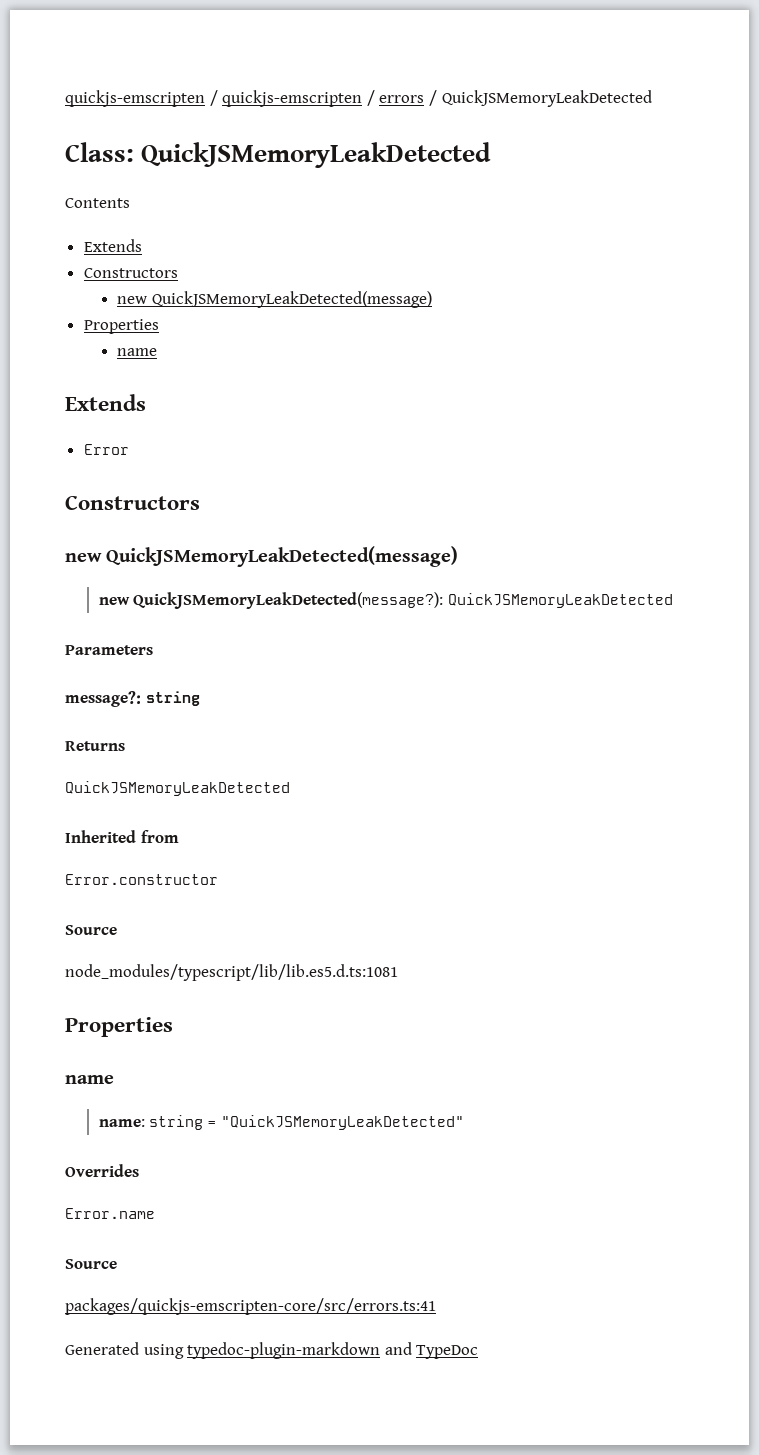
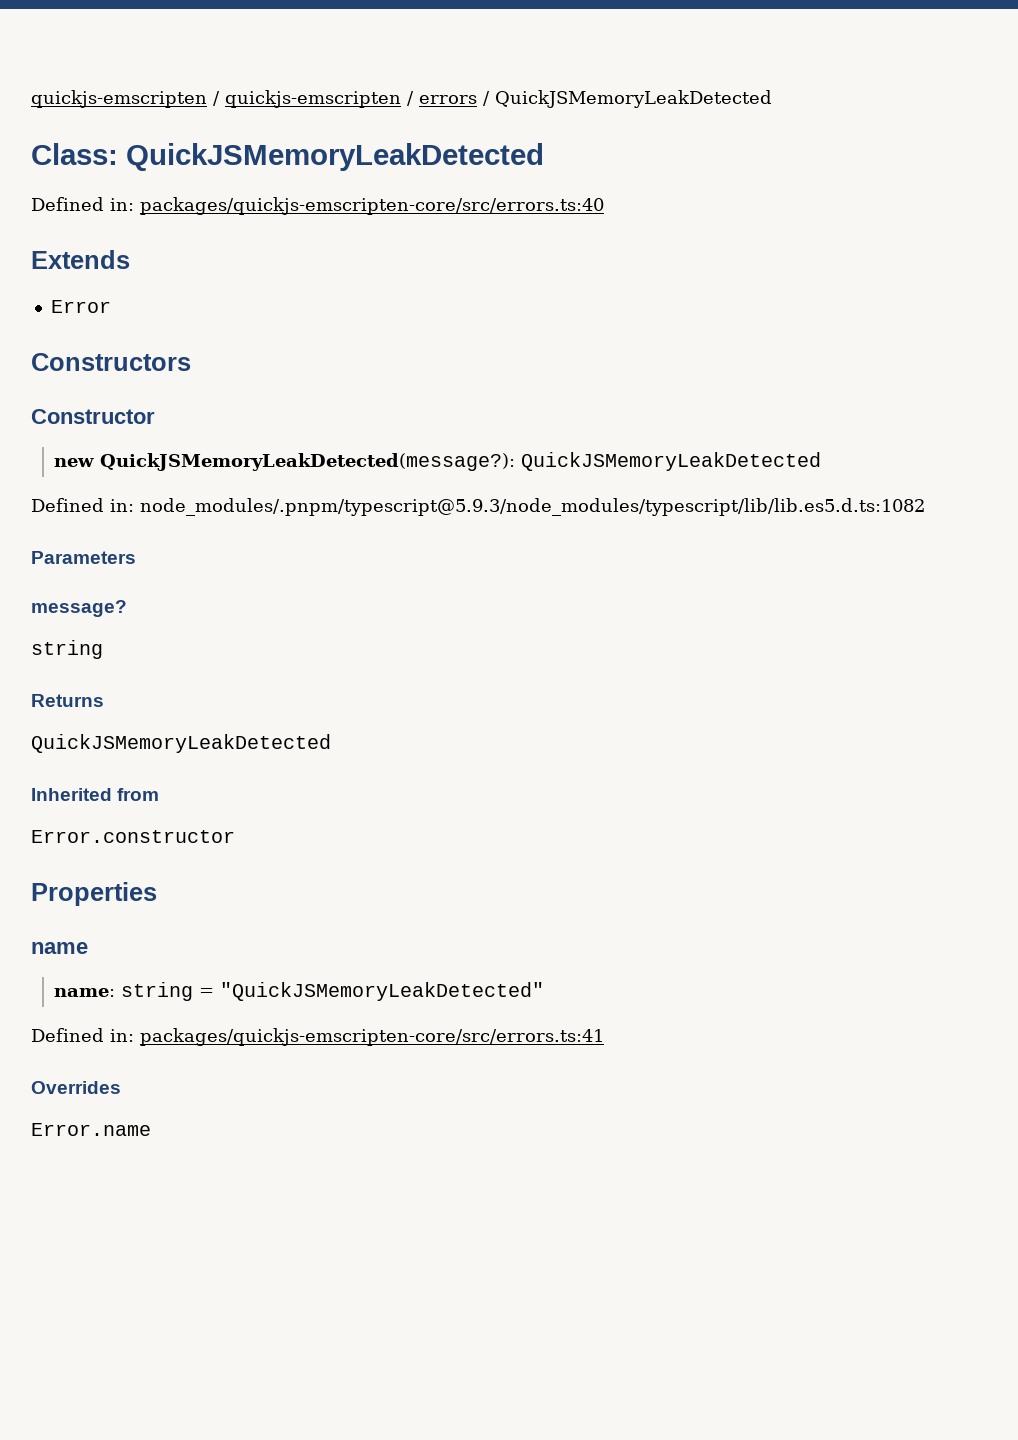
- Contents
- Extends
- Constructors
- new QuickJSMemoryLeakDetected(message)
- Properties
- name
+ Defined in: packages/quickjs-emscripten-core/src/errors.ts:40
  Error
  Constructors
- new QuickJSMemoryLeakDetected(message)
+ Constructor
+ Defined in: node_modules/.pnpm/typescript@5.9.3/node_modules/typescript/lib/lib.es5.d.ts:1082
- message?: string
+ message?
+ string
  Error.constructor
- Source
- node_modules/typescript/lib/lib.es5.d.ts:1081
+ Defined in: packages/quickjs-emscripten-core/src/errors.ts:41
  Error.name
- Source
- packages/quickjs-emscripten-core/src/errors.ts:41
- Generated using typedoc-plugin-markdown and TypeDoc

